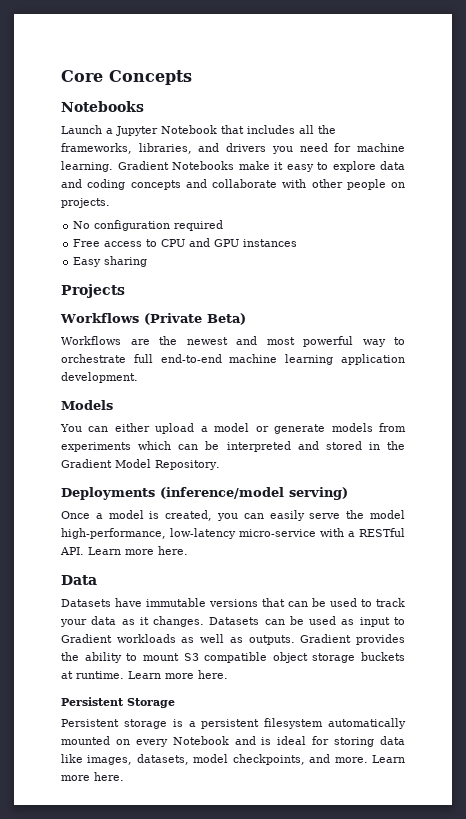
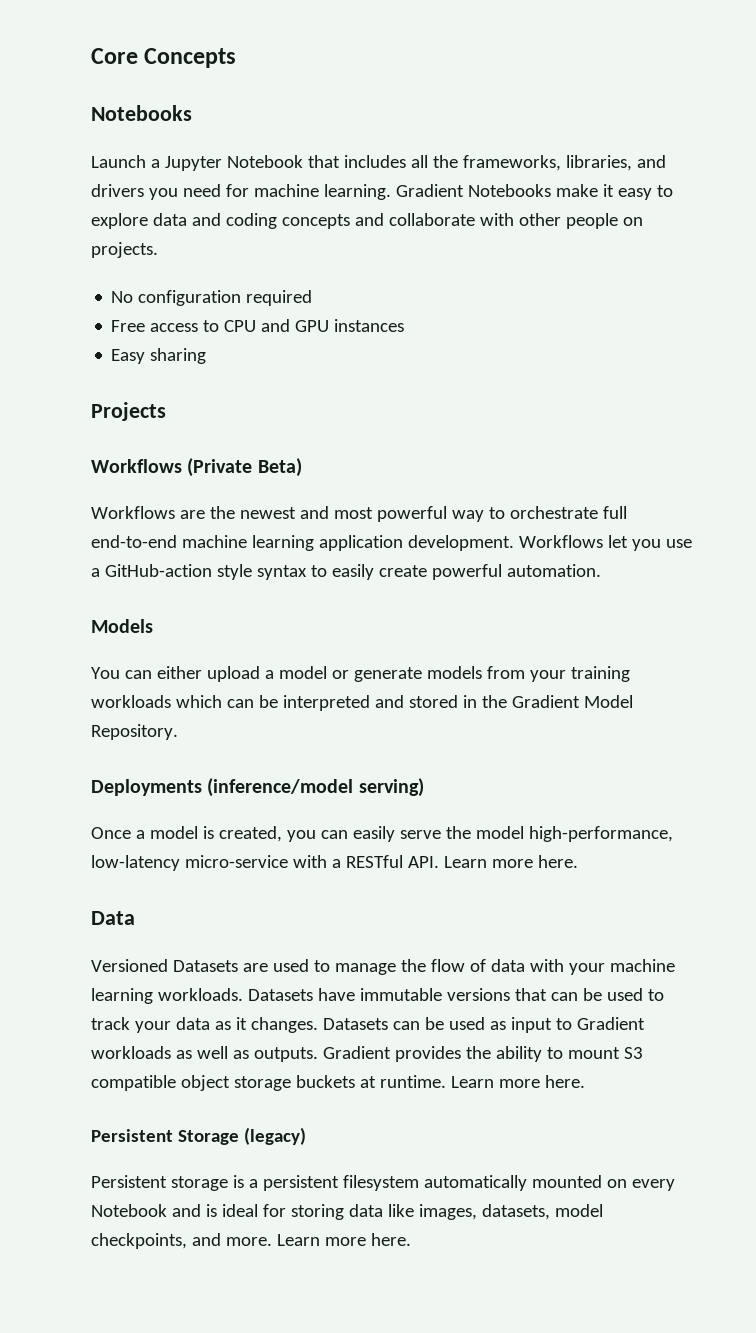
+ Workflows let you use a GitHub-action style syntax to easily create powerful automation.
- You can either upload a model or generate models from experiments which can be interpreted and stored in the Gradient Model Repository.
+ You can either upload a model or generate models from your training workloads which can be interpreted and stored in the Gradient Model Repository.
+ Versioned Datasets are used to manage the flow of data with your machine learning workloads.
- Persistent Storage
+ Persistent Storage (legacy)

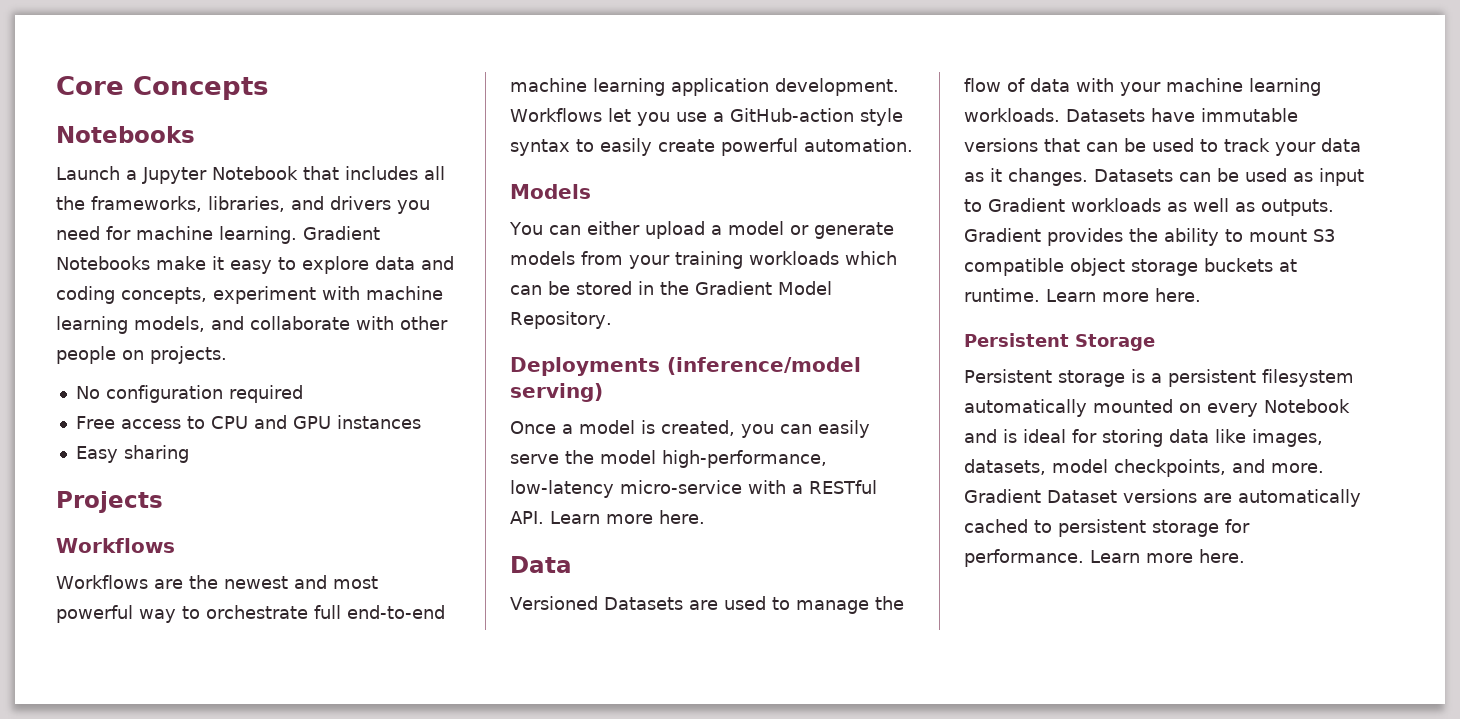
- Gradient Notebooks make it easy to explore data and coding concepts and collaborate with other people on projects.
+ Gradient Notebooks make it easy to explore data and coding concepts, experiment with machine learning models, and collaborate with other people on projects.
  Projects
- Workflows (Private Beta)
+ Workflows
- You can either upload a model or generate models from your training workloads which can be interpreted and stored in the Gradient Model Repository.
+ You can either upload a model or generate models from your training workloads which can be stored in the Gradient Model Repository.
- Persistent Storage (legacy)
+ Persistent Storage
+ Gradient Dataset versions are automatically cached to persistent storage for performance.

